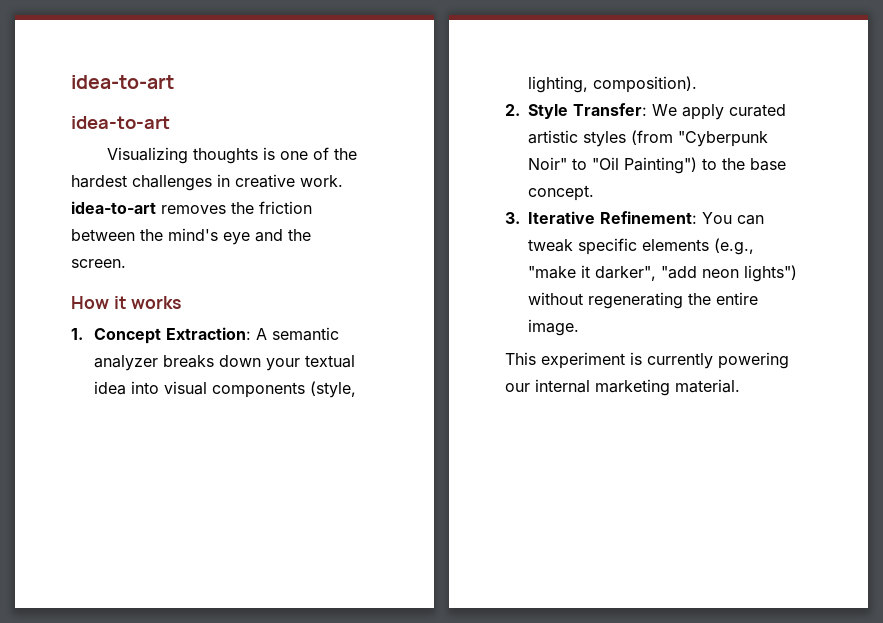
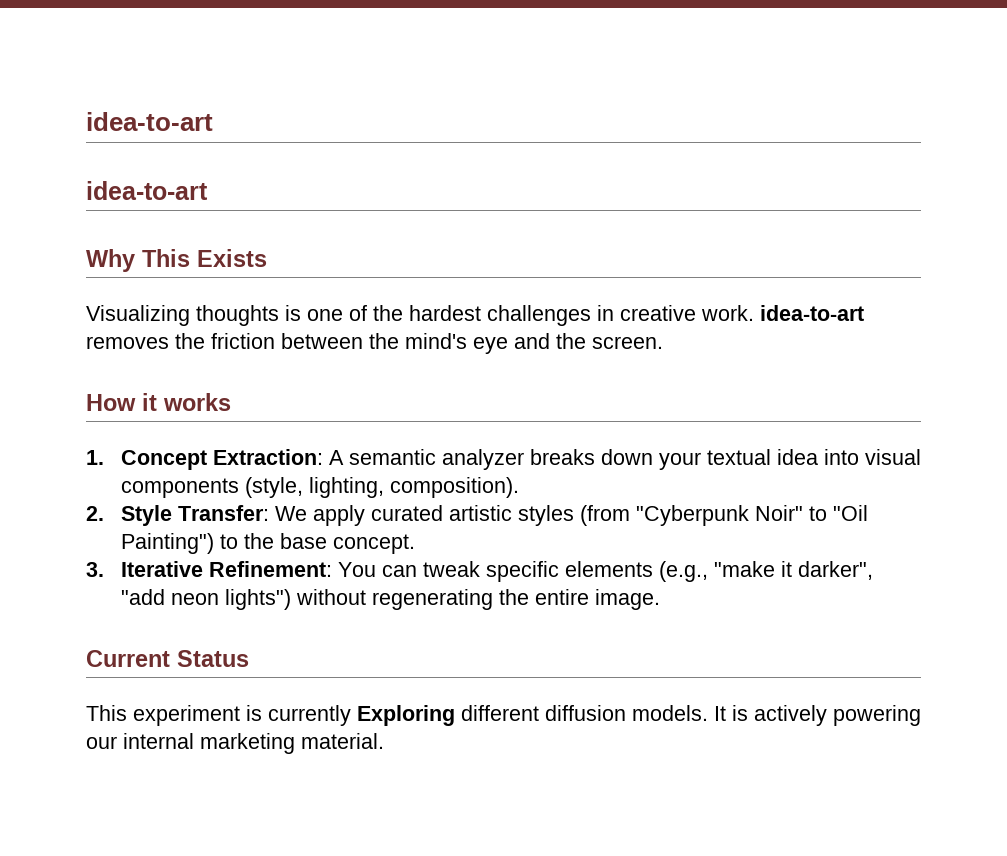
+ Why This Exists
+ Current Status
- This experiment is currently powering our internal marketing material.
+ This experiment is currently Exploring different diffusion models. It is actively powering our internal marketing material.

